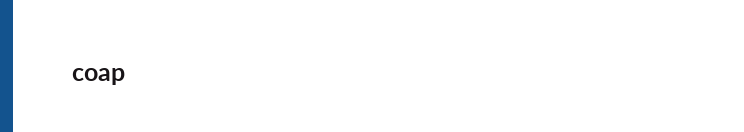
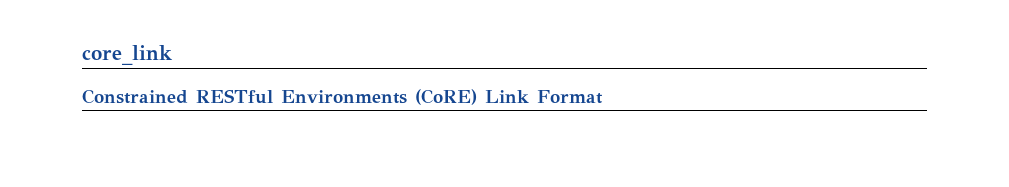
- coap
+ core_link
+ Constrained RESTful Environments (CoRE) Link Format

